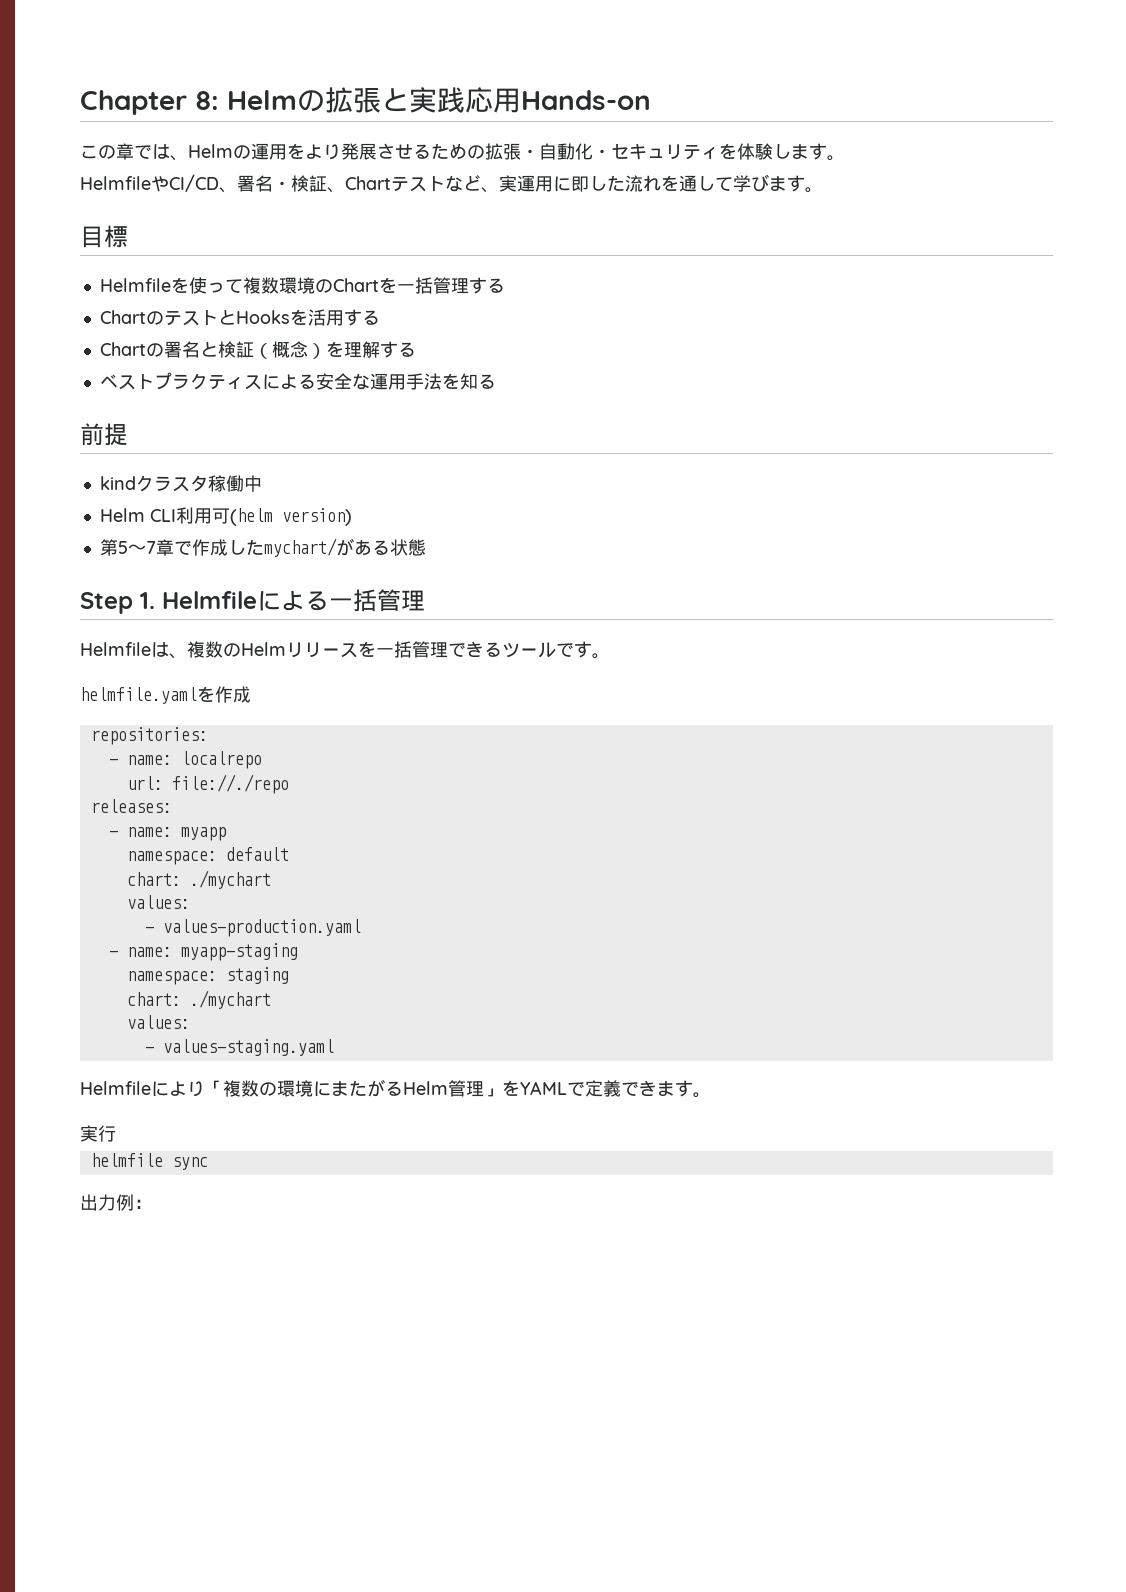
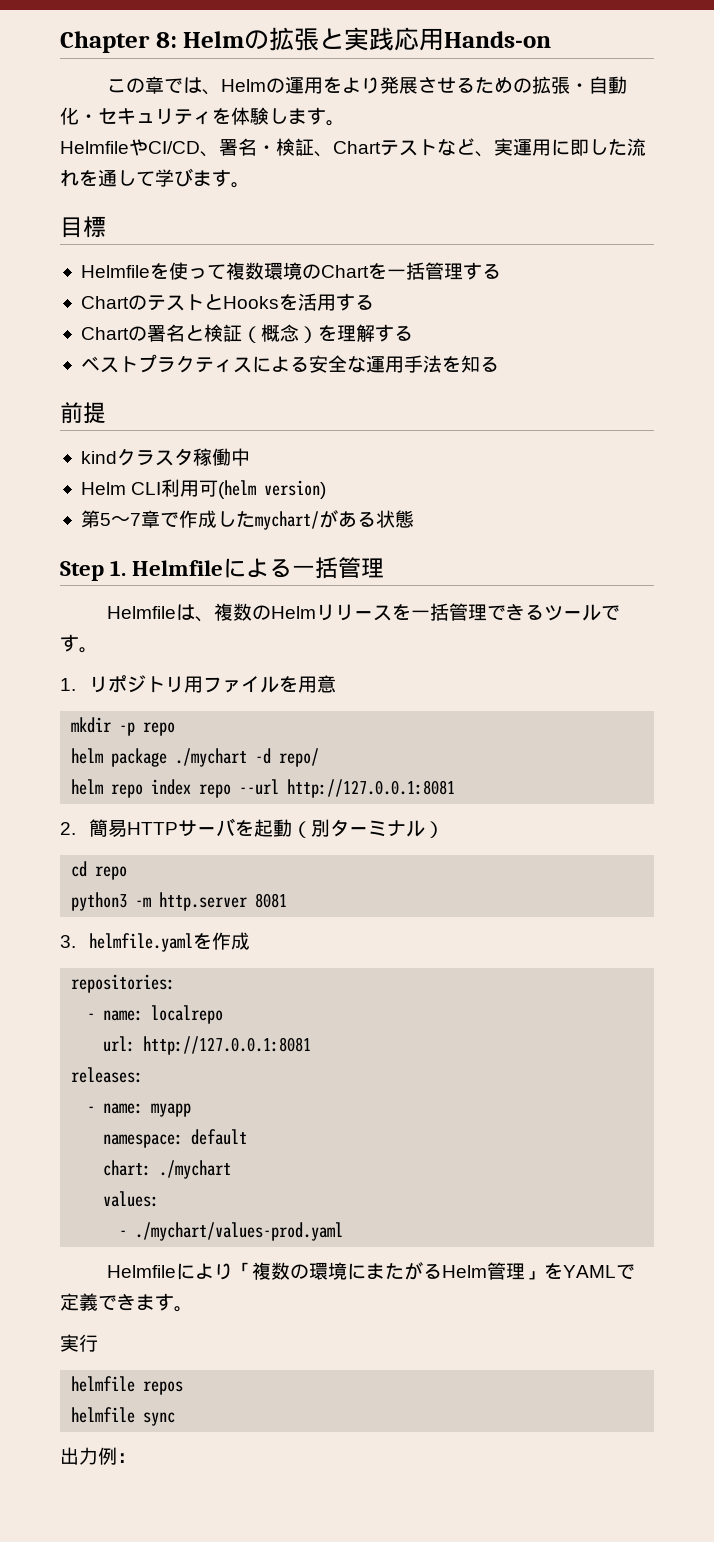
- helmfile.yamlを作成
+ 1.リポジトリ用ファイルを用意
+ mkdir -p repo
+ helm package ./mychart -d repo/
+ helm repo index repo --url http://127.0.0.1:8081
+ 2.簡易HTTPサーバを起動（別ターミナル）
+ cd repo
+ python3 -m http.server 8081
+ 3. helmfile.yamlを作成
- url: file://./repo
+ url: http://127.0.0.1:8081
- - values-production.yaml
- - name: myapp-staging
- namespace: staging
- chart: ./mychart
- values:
- - values-staging.yaml
+ - ./mychart/values-prod.yaml
+ helmfile repos

